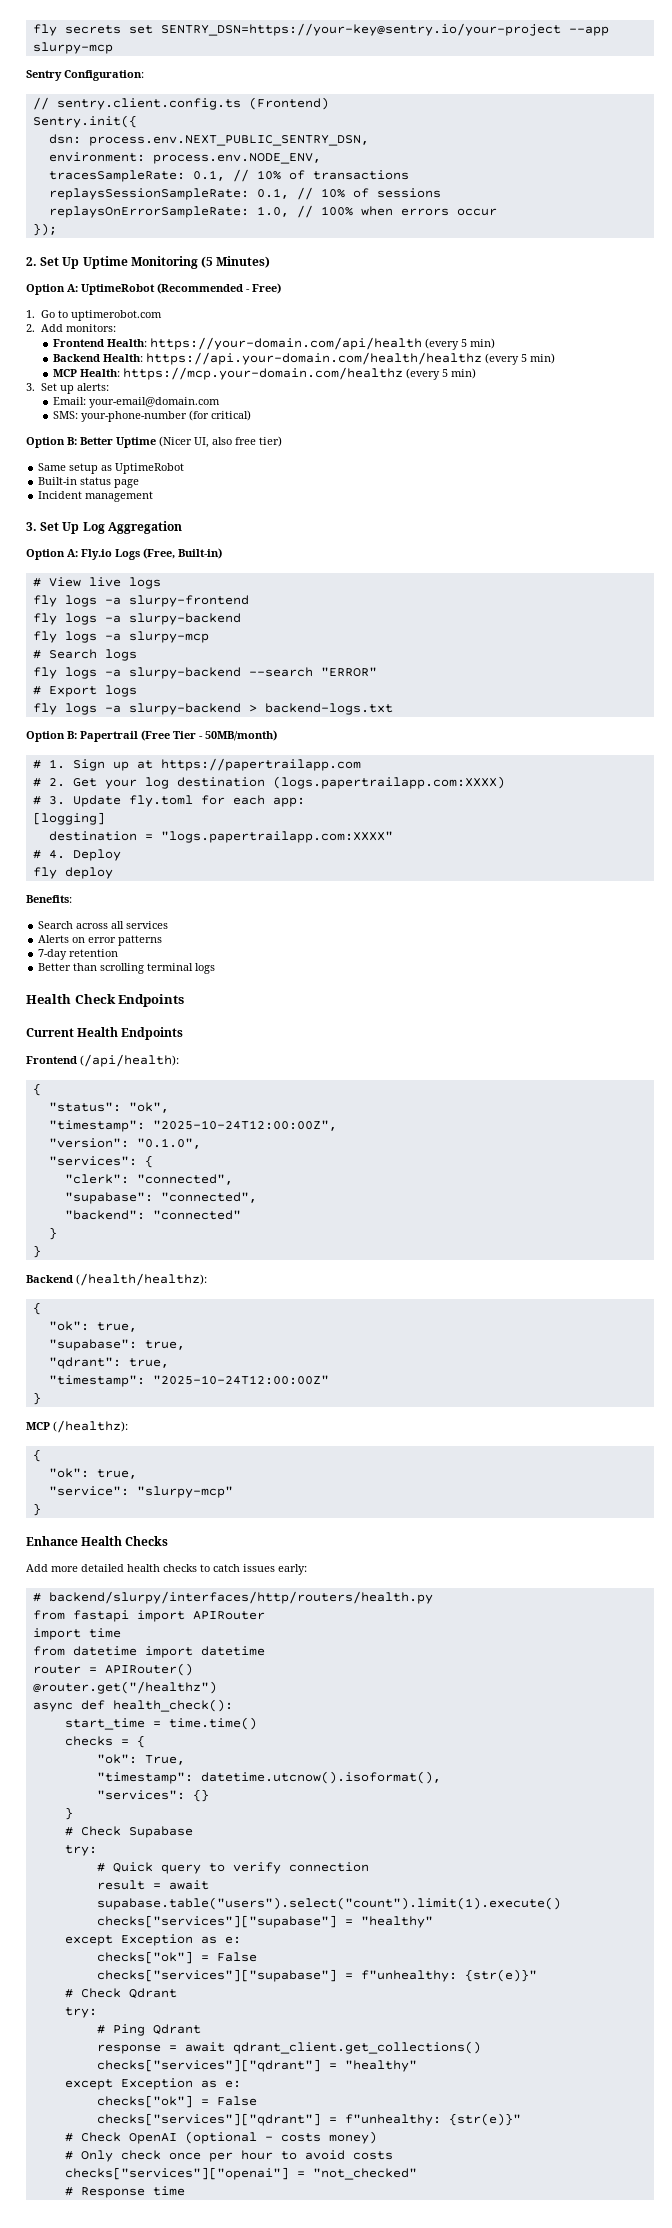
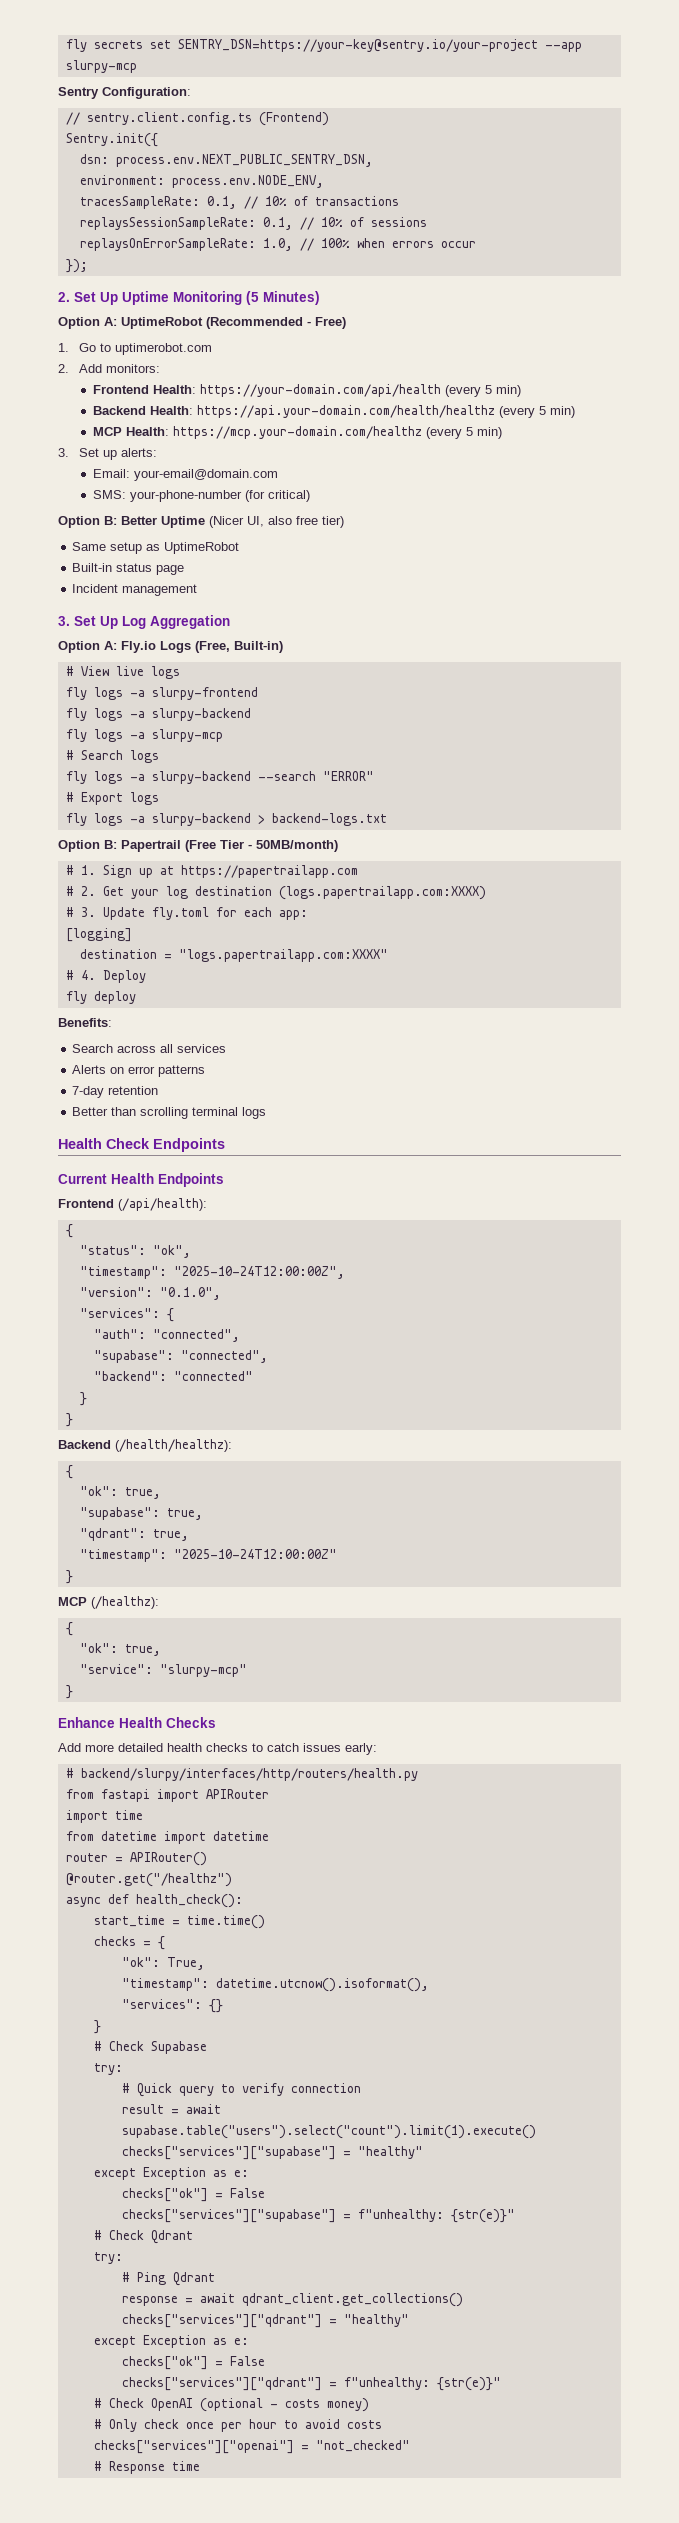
- "clerk": "connected",
+ "auth": "connected",

